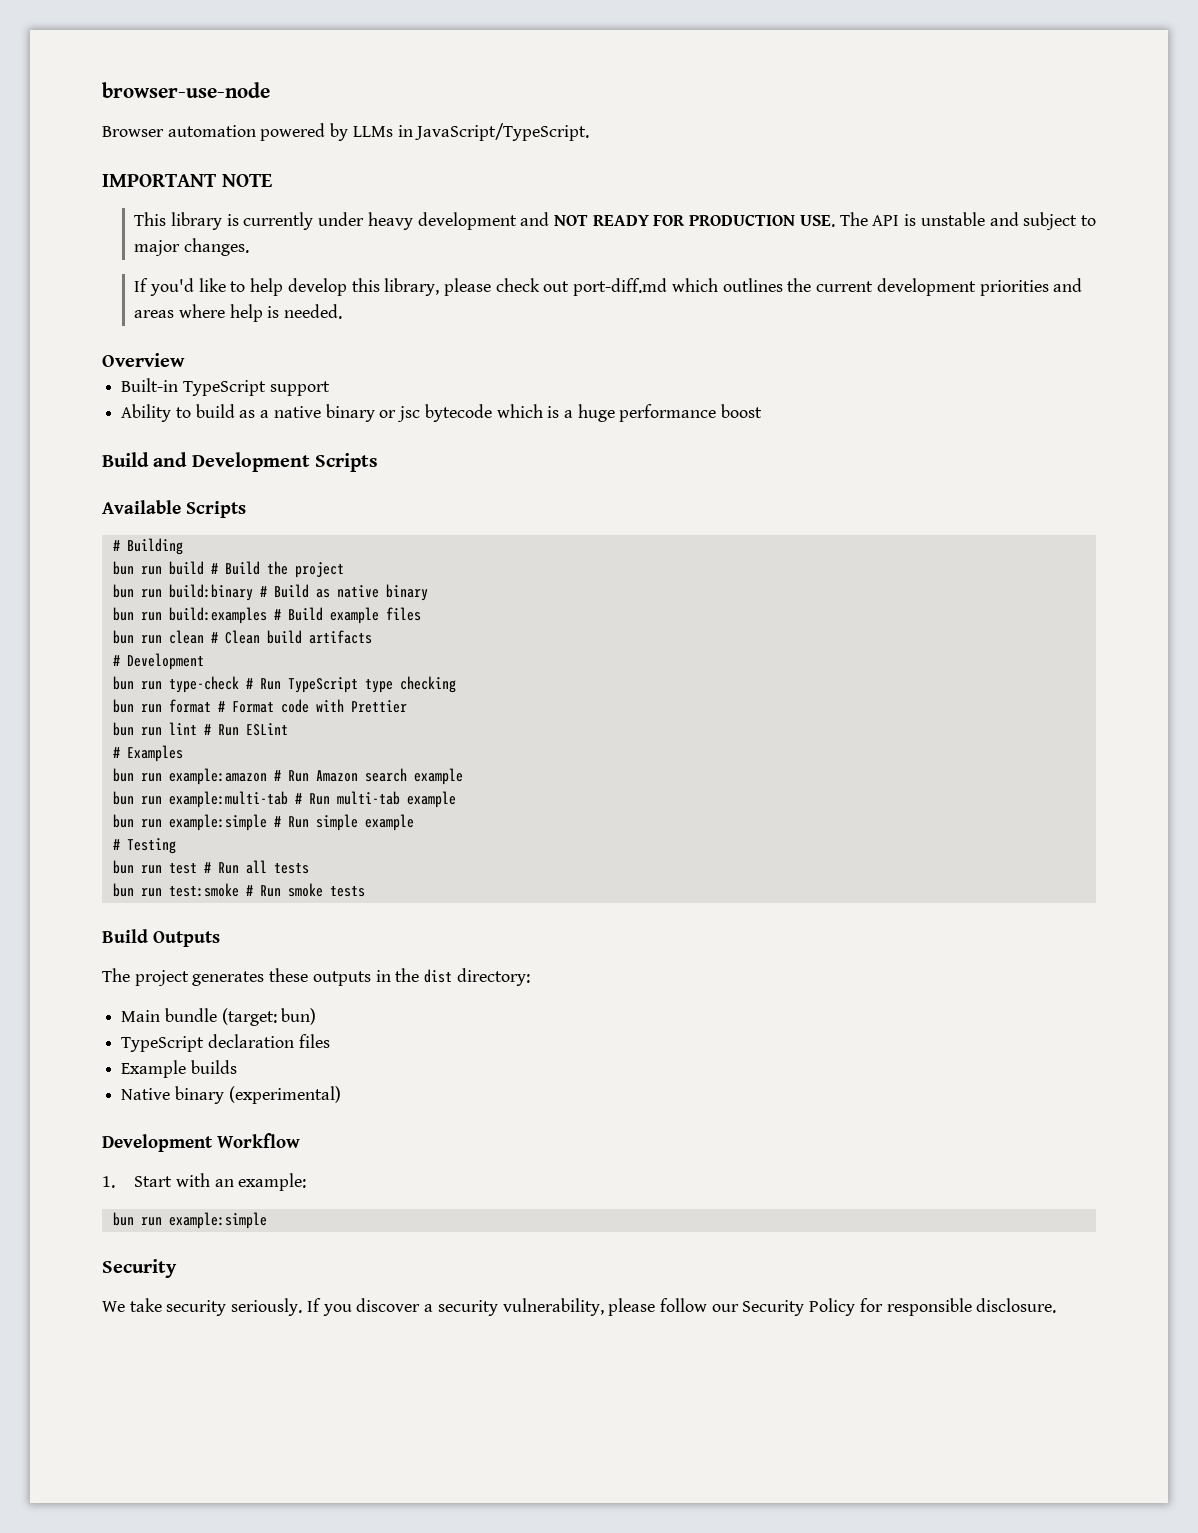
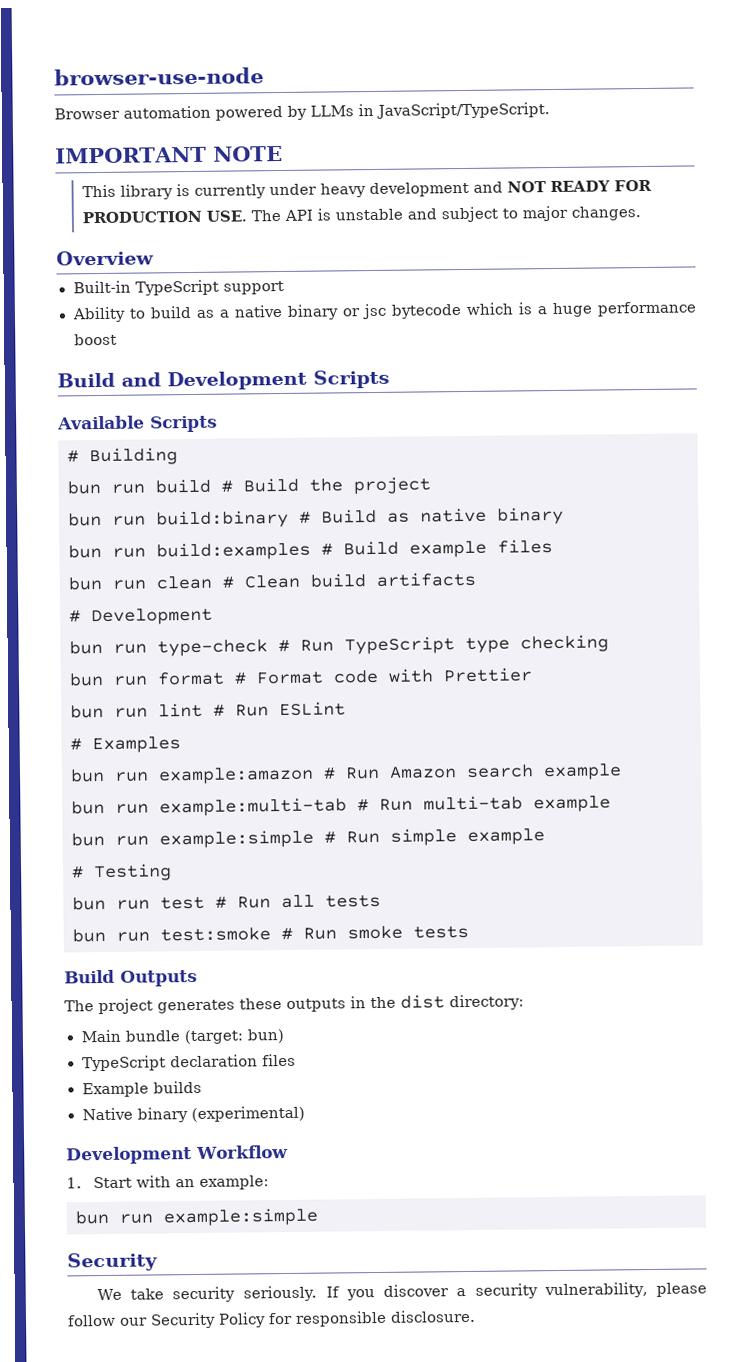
- If you'd like to help develop this library, please check out port-diff.md which outlines the current development priorities and areas where help is needed.

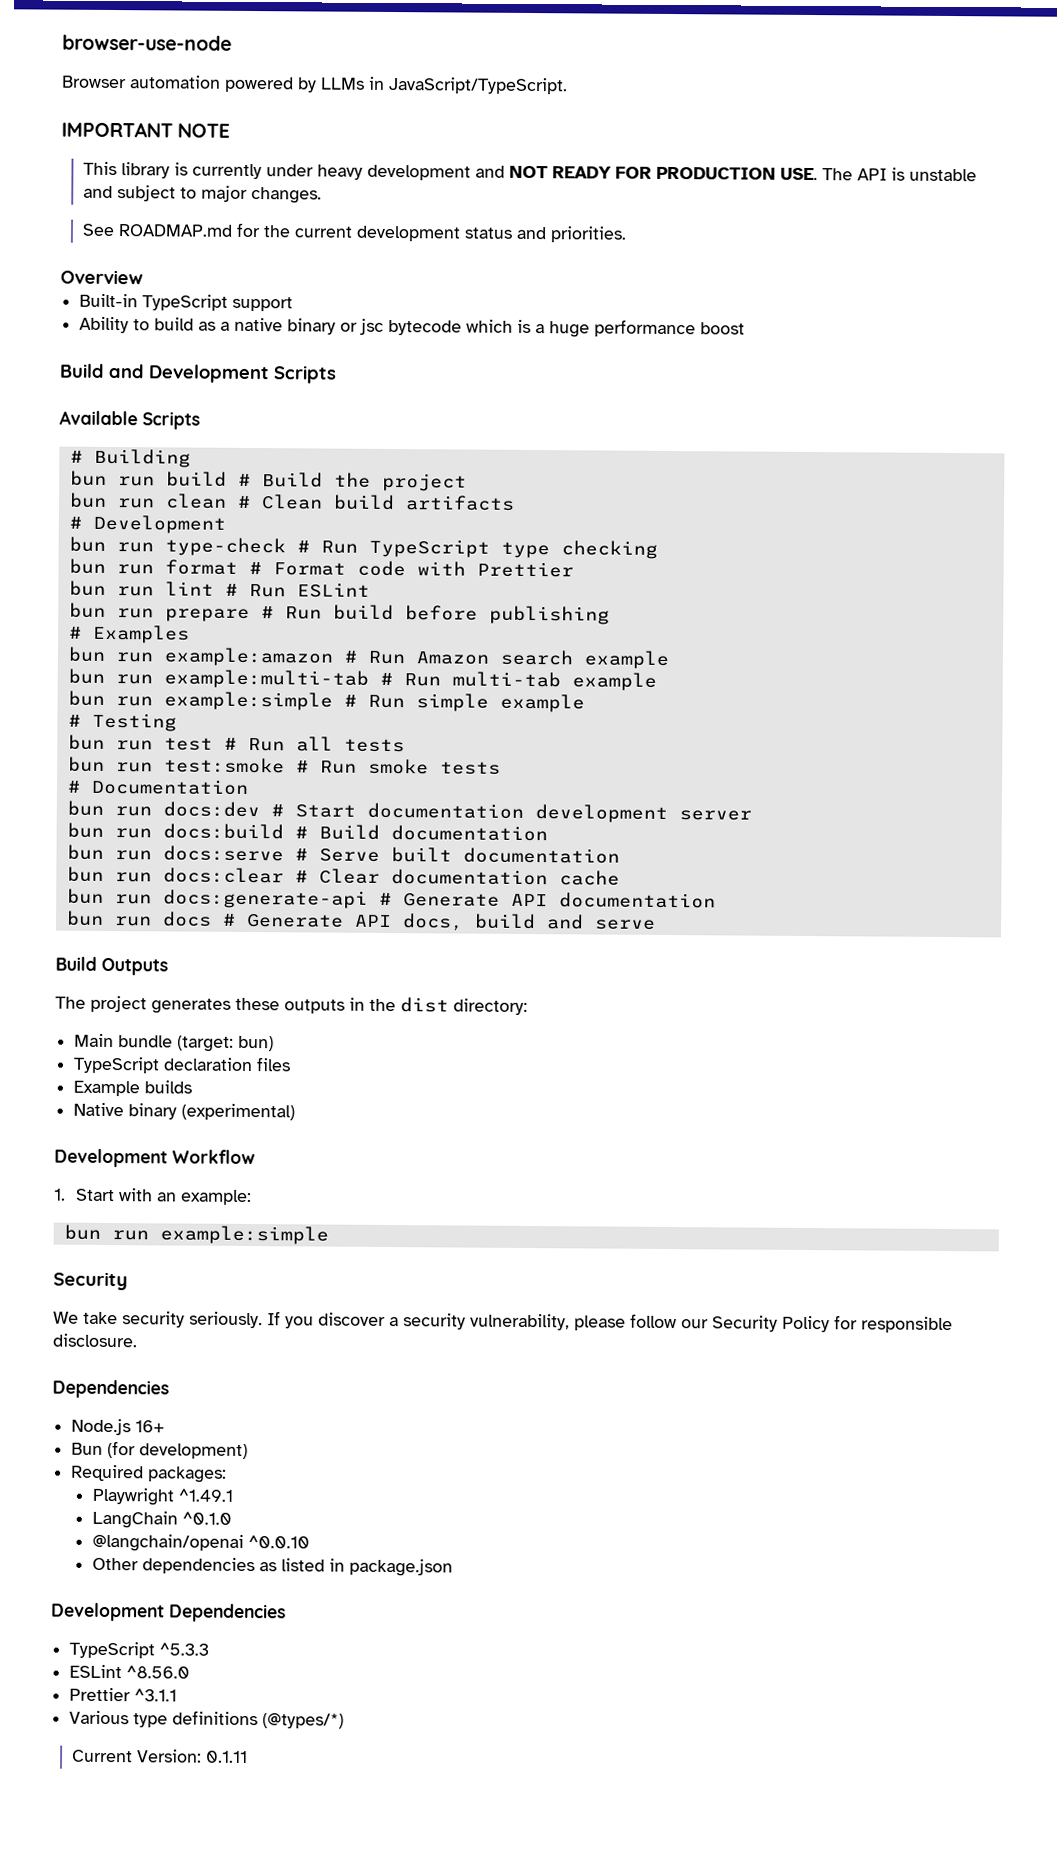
+ See ROADMAP.md for the current development status and priorities.
- bun run build:binary # Build as native binary
- bun run build:examples # Build example files
+ bun run prepare # Run build before publishing
+ # Documentation
+ bun run docs:dev # Start documentation development server
+ bun run docs:build # Build documentation
+ bun run docs:serve # Serve built documentation
+ bun run docs:clear # Clear documentation cache
+ bun run docs:generate-api # Generate API documentation
+ bun run docs # Generate API docs, build and serve
  If you discover a security vulnerability, please follow our Security Policy for responsible disclosure.
+ Dependencies
+ Node.js 16+
+ Bun (for development)
+ Required packages:
+ Playwright ^1.49.1
+ LangChain ^0.1.0
+ @langchain/openai ^0.0.10
+ Other dependencies as listed in package.json
+ Development Dependencies
+ TypeScript ^5.3.3
+ ESLint ^8.56.0
+ Prettier ^3.1.1
+ Various type definitions (@types/*)
+ Current Version: 0.1.11

